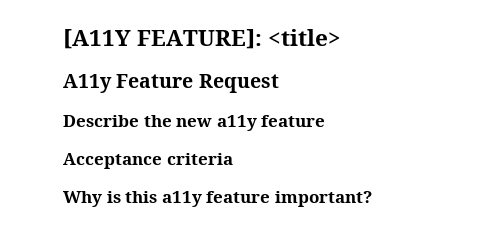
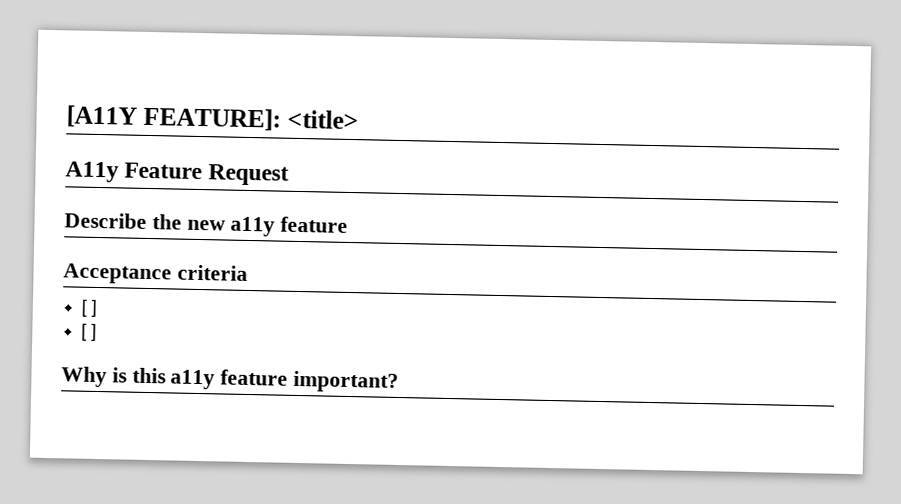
  Acceptance criteria
+ [ ]
+ [ ]

